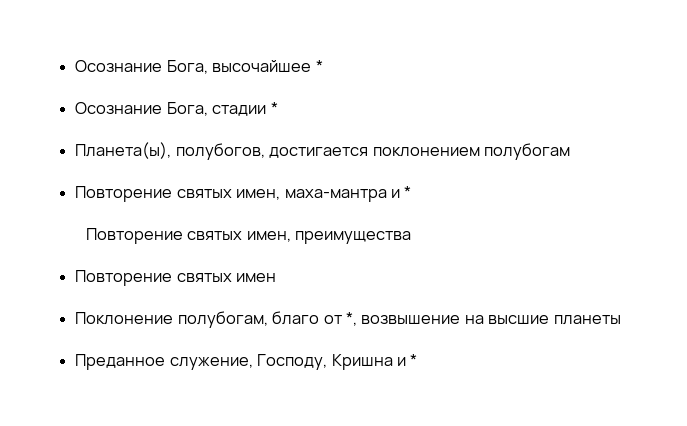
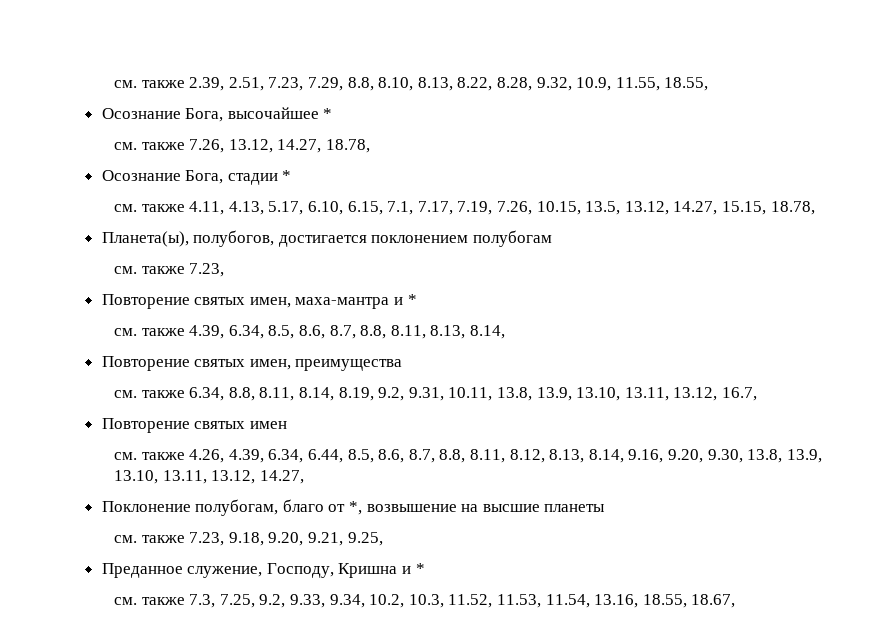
+ см. также 2.39, 2.51, 7.23, 7.29, 8.8, 8.10, 8.13, 8.22, 8.28, 9.32, 10.9, 11.55, 18.55,
  Осознание Бога, высочайшее *
+ см. также 7.26, 13.12, 14.27, 18.78,
  Осознание Бога, стадии *
+ см. также 4.11, 4.13, 5.17, 6.10, 6.15, 7.1, 7.17, 7.19, 7.26, 10.15, 13.5, 13.12, 14.27, 15.15, 18.78,
  Планета(ы), полубогов, достигается поклонением полубогам
+ см. также 7.23,
+ см. также 4.39, 6.34, 8.5, 8.6, 8.7, 8.8, 8.11, 8.13, 8.14,
  Повторение святых имен, преимущества
+ см. также 6.34, 8.8, 8.11, 8.14, 8.19, 9.2, 9.31, 10.11, 13.8, 13.9, 13.10, 13.11, 13.12, 16.7,
  Повторение святых имен
+ см. также 4.26, 4.39, 6.34, 6.44, 8.5, 8.6, 8.7, 8.8, 8.11, 8.12, 8.13, 8.14, 9.16, 9.20, 9.30, 13.8, 13.9, 13.10, 13.11, 13.12, 14.27,
+ см. также 7.23, 9.18, 9.20, 9.21, 9.25,
+ см. также 7.3, 7.25, 9.2, 9.33, 9.34, 10.2, 10.3, 11.52, 11.53, 11.54, 13.16, 18.55, 18.67,

